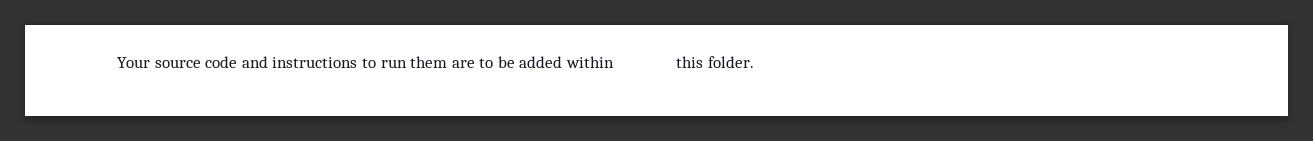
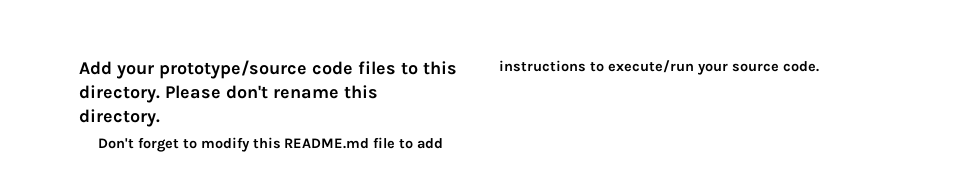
- Your source code and instructions to run them are to be added within this folder.
+ Add your prototype/source code files to this directory. Please don't rename this directory.
+ Don't forget to modify this README.md file to add instructions to execute/run your source code.

